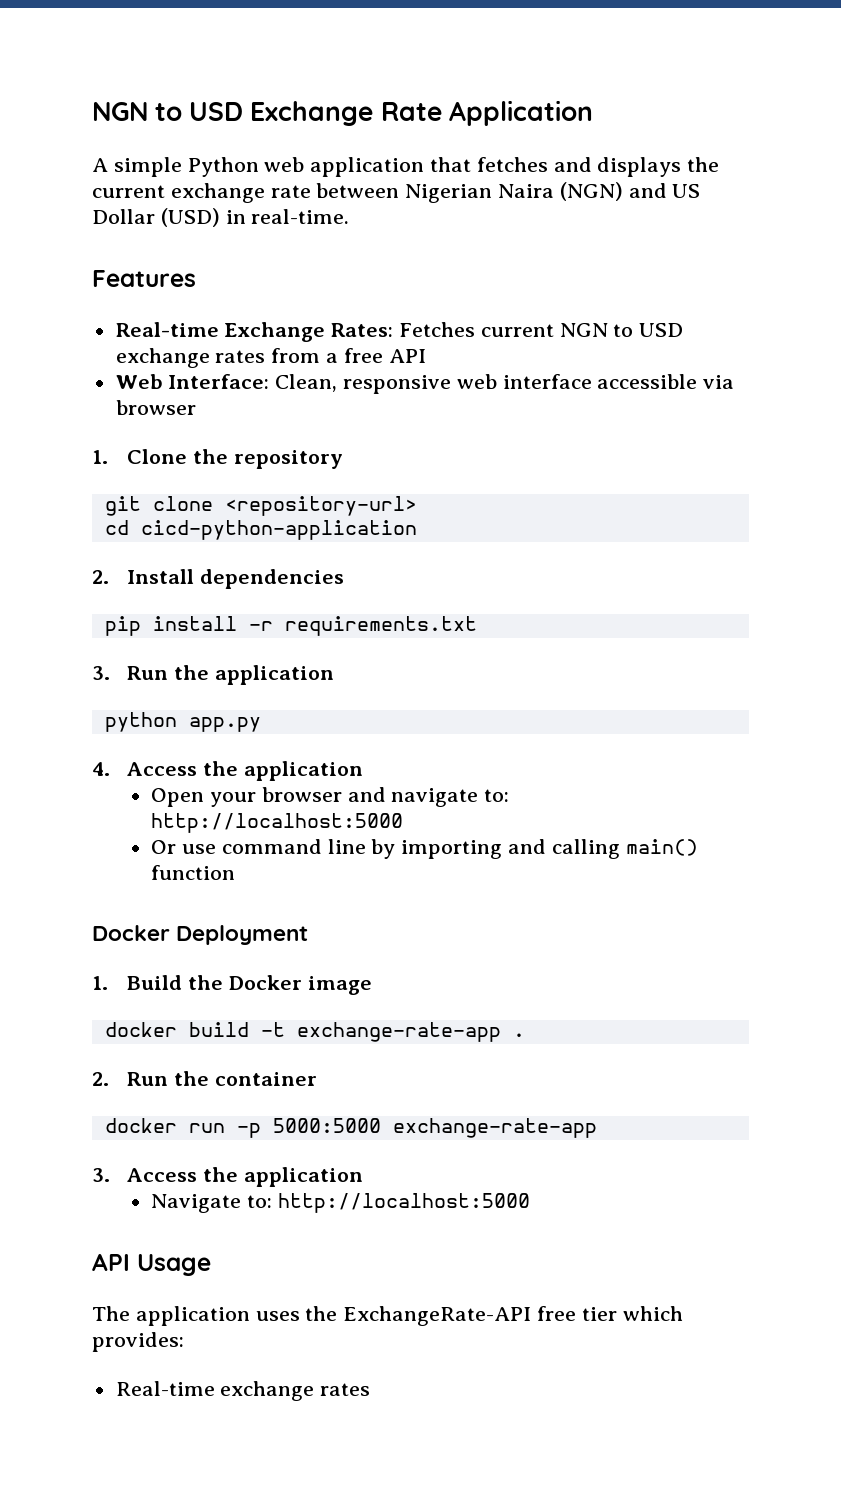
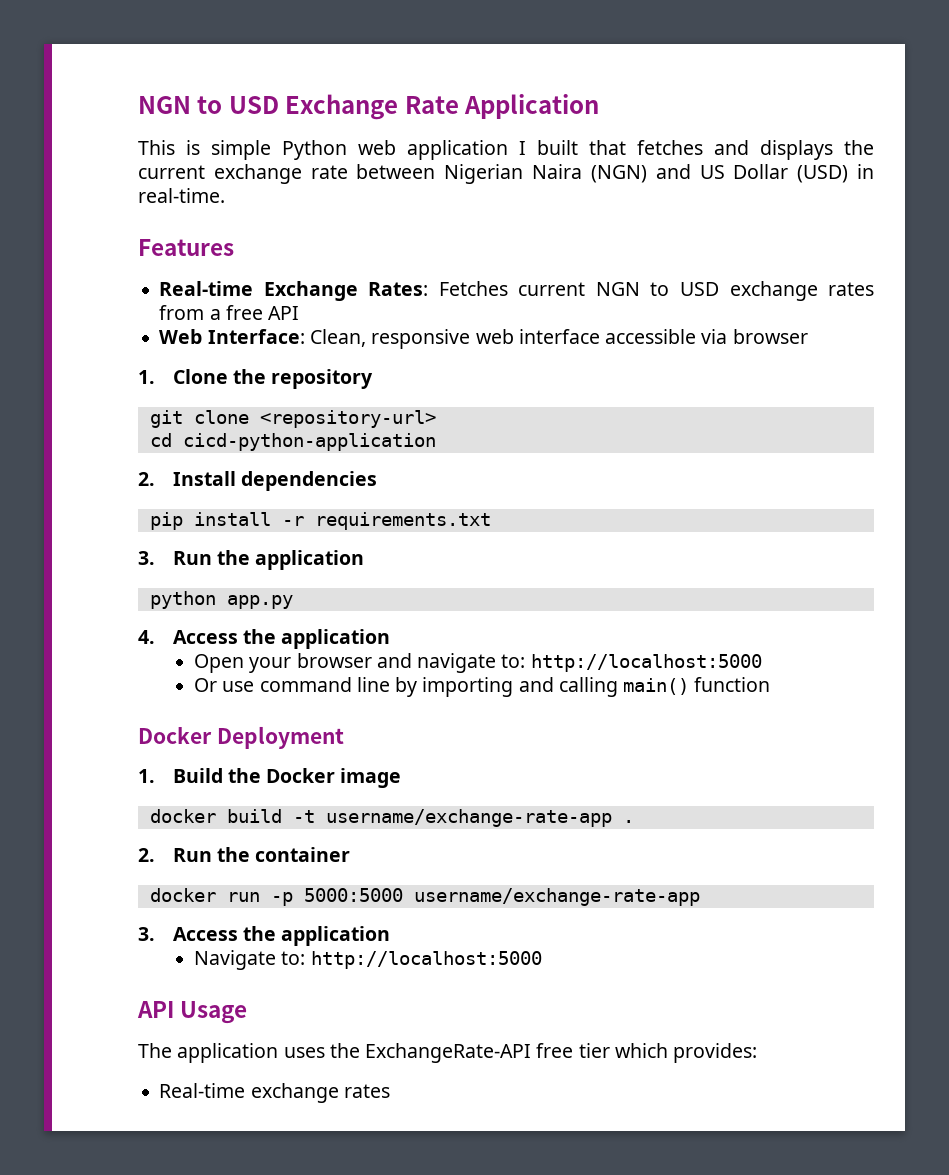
- A simple Python web application that fetches and displays the current exchange rate between Nigerian Naira (NGN) and US Dollar (USD) in real-time.
+ This is simple Python web application I built that fetches and displays the current exchange rate between Nigerian Naira (NGN) and US Dollar (USD) in real-time.
- docker build -t exchange-rate-app .
+ docker build -t username/exchange-rate-app .
- docker run -p 5000:5000 exchange-rate-app
+ docker run -p 5000:5000 username/exchange-rate-app

